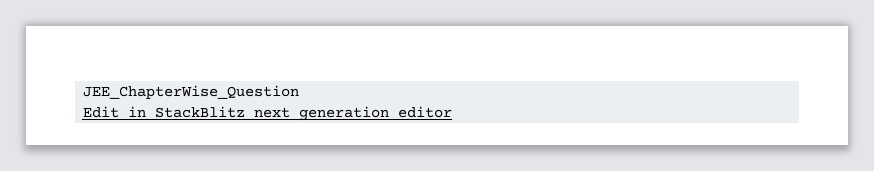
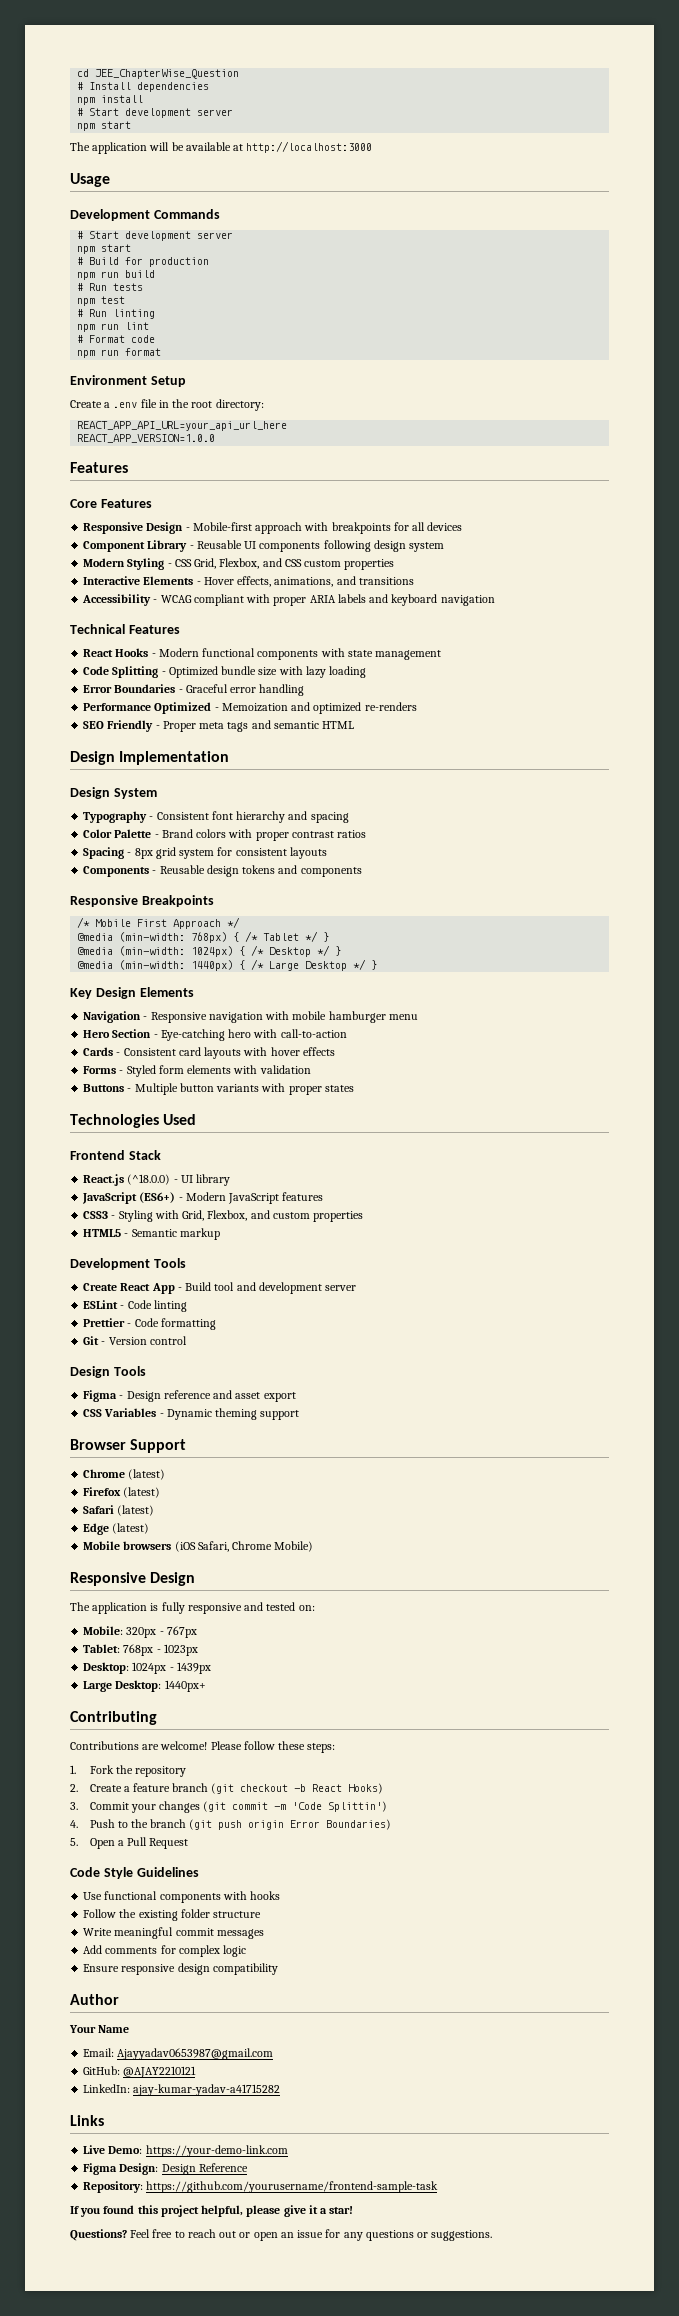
- JEE_ChapterWise_Question
+ cd JEE_ChapterWise_Question
- Edit in StackBlitz next generation editor
+ # Install dependencies
+ npm install
+ # Start development server
+ npm start
+ The application will be available at http://localhost:3000
+ Usage
+ Development Commands
+ # Start development server
+ npm start
+ # Build for production
+ npm run build
+ # Run tests
+ npm test
+ # Run linting
+ npm run lint
+ # Format code
+ npm run format
+ Environment Setup
+ Create a .env file in the root directory:
+ REACT_APP_API_URL=your_api_url_here
+ REACT_APP_VERSION=1.0.0
+ Features
+ Core Features
+ Responsive Design - Mobile-first approach with breakpoints for all devices
+ Component Library - Reusable UI components following design system
+ Modern Styling - CSS Grid, Flexbox, and CSS custom properties
+ Interactive Elements - Hover effects, animations, and transitions
+ Accessibility - WCAG compliant with proper ARIA labels and keyboard navigation
+ Technical Features
+ React Hooks - Modern functional components with state management
+ Code Splitting - Optimized bundle size with lazy loading
+ Error Boundaries - Graceful error handling
+ Performance Optimized - Memoization and optimized re-renders
+ SEO Friendly - Proper meta tags and semantic HTML
+ Design Implementation
+ Design System
+ Typography - Consistent font hierarchy and spacing
+ Color Palette - Brand colors with proper contrast ratios
+ Spacing - 8px grid system for consistent layouts
+ Components - Reusable design tokens and components
+ Responsive Breakpoints
+ /* Mobile First Approach */
+ @media (min-width: 768px) { /* Tablet */ }
+ @media (min-width: 1024px) { /* Desktop */ }
+ @media (min-width: 1440px) { /* Large Desktop */ }
+ Key Design Elements
+ Navigation - Responsive navigation with mobile hamburger menu
+ Hero Section - Eye-catching hero with call-to-action
+ Cards - Consistent card layouts with hover effects
+ Forms - Styled form elements with validation
+ Buttons - Multiple button variants with proper states
+ Technologies Used
+ Frontend Stack
+ React.js (^18.0.0) - UI library
+ JavaScript (ES6+) - Modern JavaScript features
+ CSS3 - Styling with Grid, Flexbox, and custom properties
+ HTML5 - Semantic markup
+ Development Tools
+ Create React App - Build tool and development server
+ ESLint - Code linting
+ Prettier - Code formatting
+ Git - Version control
+ Design Tools
+ Figma - Design reference and asset export
+ CSS Variables - Dynamic theming support
+ Browser Support
+ Chrome (latest)
+ Firefox (latest)
+ Safari (latest)
+ Edge (latest)
+ Mobile browsers (iOS Safari, Chrome Mobile)
+ Responsive Design
+ The application is fully responsive and tested on:
+ Mobile: 320px - 767px
+ Tablet: 768px - 1023px
+ Desktop: 1024px - 1439px
+ Large Desktop: 1440px+
+ Contributing
+ Contributions are welcome! Please follow these steps:
+ 1. Fork the repository
+ 2. Create a feature branch (git checkout -b React Hooks)
+ 3. Commit your changes (git commit -m 'Code Splittin')
+ 4. Push to the branch (git push origin Error Boundaries)
+ 5. Open a Pull Request
+ Code Style Guidelines
+ Use functional components with hooks
+ Follow the existing folder structure
+ Write meaningful commit messages
+ Add comments for complex logic
+ Ensure responsive design compatibility
+ Author
+ Your Name
+ Email: Ajayyadav0653987@gmail.com
+ GitHub: @AJAY2210121
+ LinkedIn: ajay-kumar-yadav-a41715282
+ Links
+ Live Demo: https://your-demo-link.com
+ Figma Design: Design Reference
+ Repository: https://github.com/yourusername/frontend-sample-task
+ If you found this project helpful, please give it a star!
+ Questions? Feel free to reach out or open an issue for any questions or suggestions.

